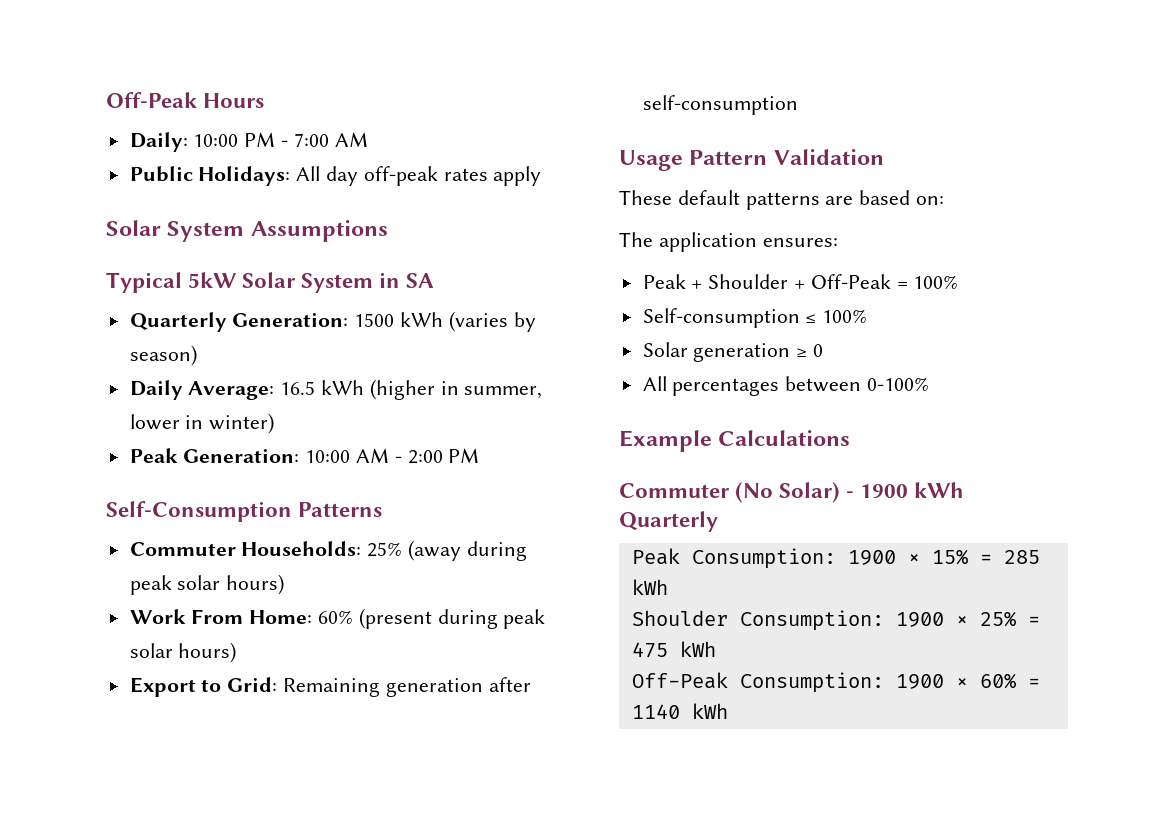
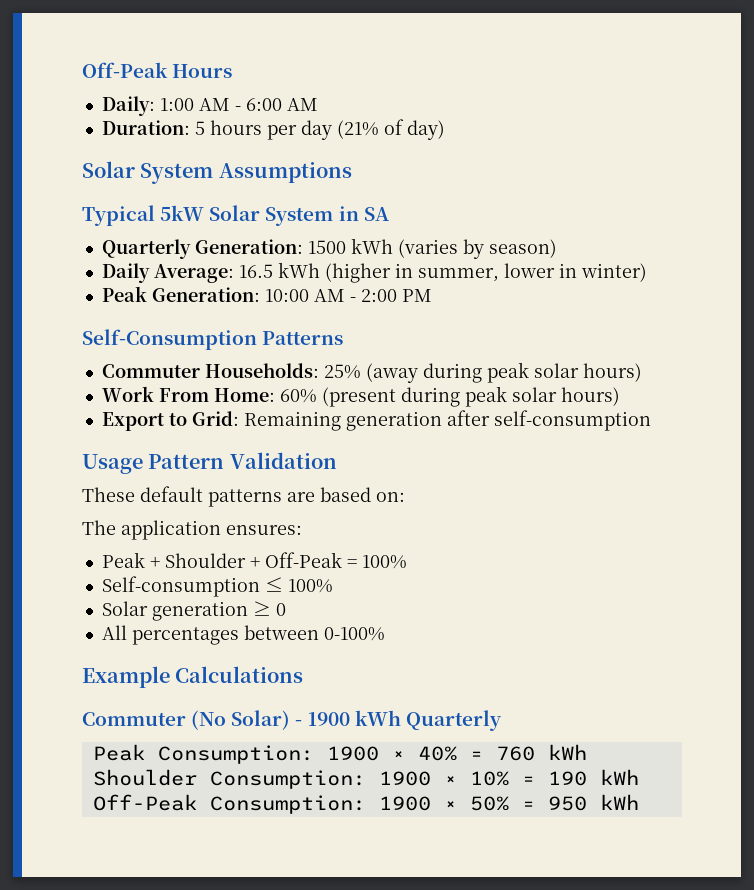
- Daily: 10:00 PM - 7:00 AM
- Public Holidays: All day off-peak rates apply
+ Daily: 1:00 AM - 6:00 AM
+ Duration: 5 hours per day (21% of day)
- Peak Consumption: 1900 × 15% = 285 kWh
+ Peak Consumption: 1900 × 40% = 760 kWh
- Shoulder Consumption: 1900 × 25% = 475 kWh
+ Shoulder Consumption: 1900 × 10% = 190 kWh
- Off-Peak Consumption: 1900 × 60% = 1140 kWh
+ Off-Peak Consumption: 1900 × 50% = 950 kWh

